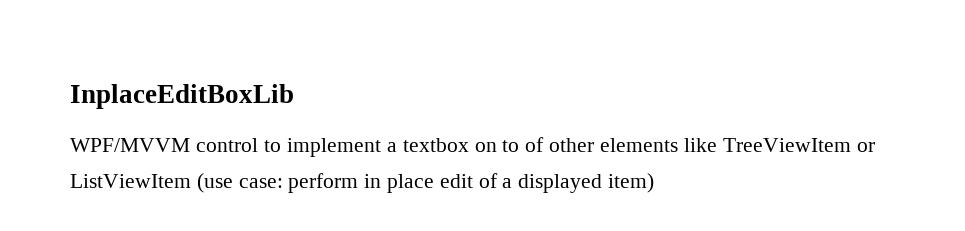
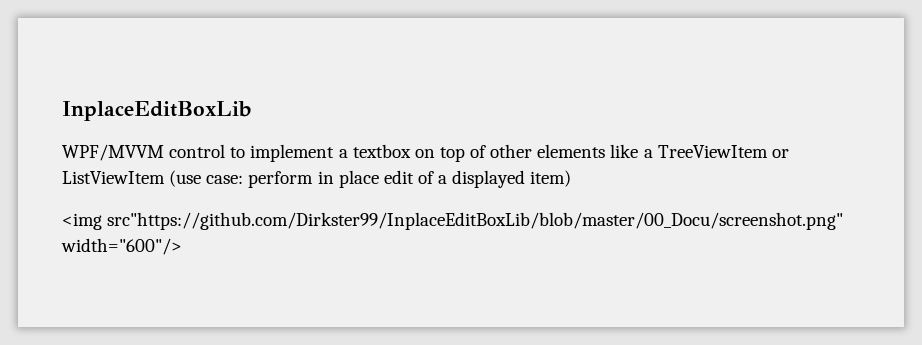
- WPF/MVVM control to implement a textbox on to of other elements like TreeViewItem or ListViewItem (use case: perform in place edit of a displayed item)
+ WPF/MVVM control to implement a textbox on top of other elements like a TreeViewItem or ListViewItem (use case: perform in place edit of a displayed item)
+ <img src"https://github.com/Dirkster99/InplaceEditBoxLib/blob/master/00_Docu/screenshot.png" width="600"/>

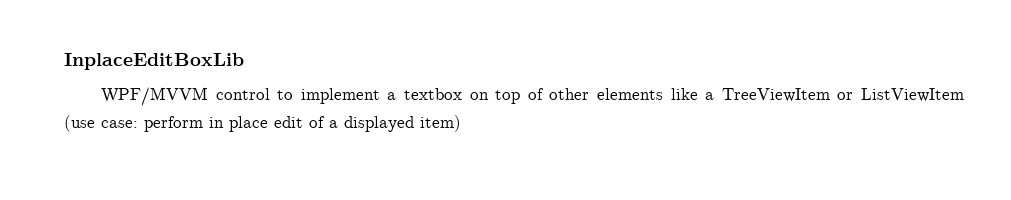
- <img src"https://github.com/Dirkster99/InplaceEditBoxLib/blob/master/00_Docu/screenshot.png" width="600"/>

